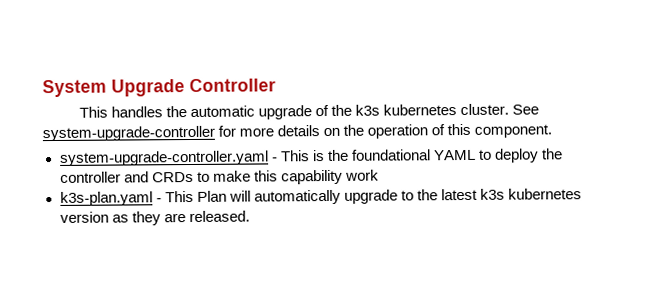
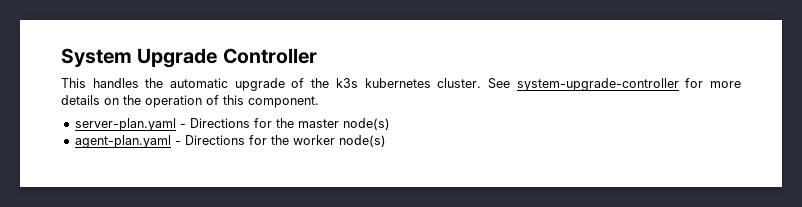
- system-upgrade-controller.yaml - This is the foundational YAML to deploy the controller and CRDs to make this capability work
- k3s-plan.yaml - This Plan will automatically upgrade to the latest k3s kubernetes version as they are released.
+ server-plan.yaml - Directions for the master node(s)
+ agent-plan.yaml - Directions for the worker node(s)

